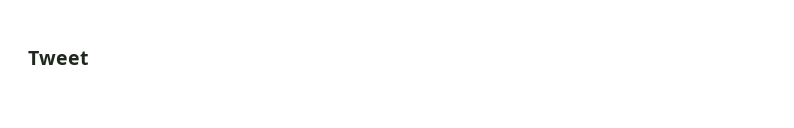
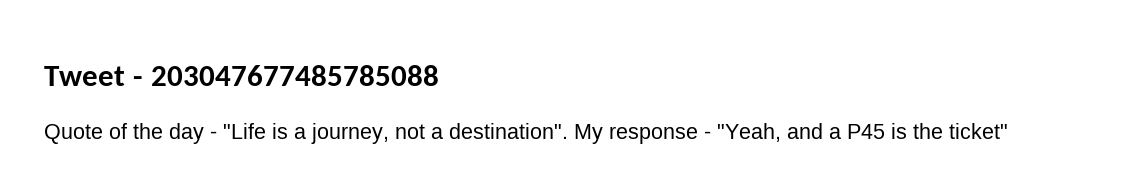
- Tweet
+ Tweet - 203047677485785088
+ Quote of the day - "Life is a journey, not a destination". My response - "Yeah, and a P45 is the ticket"

